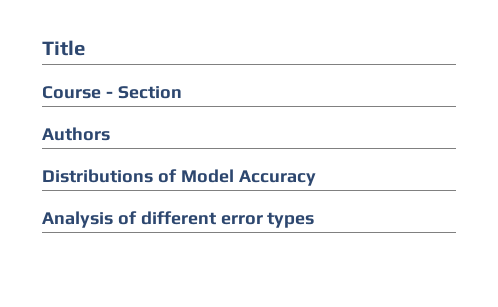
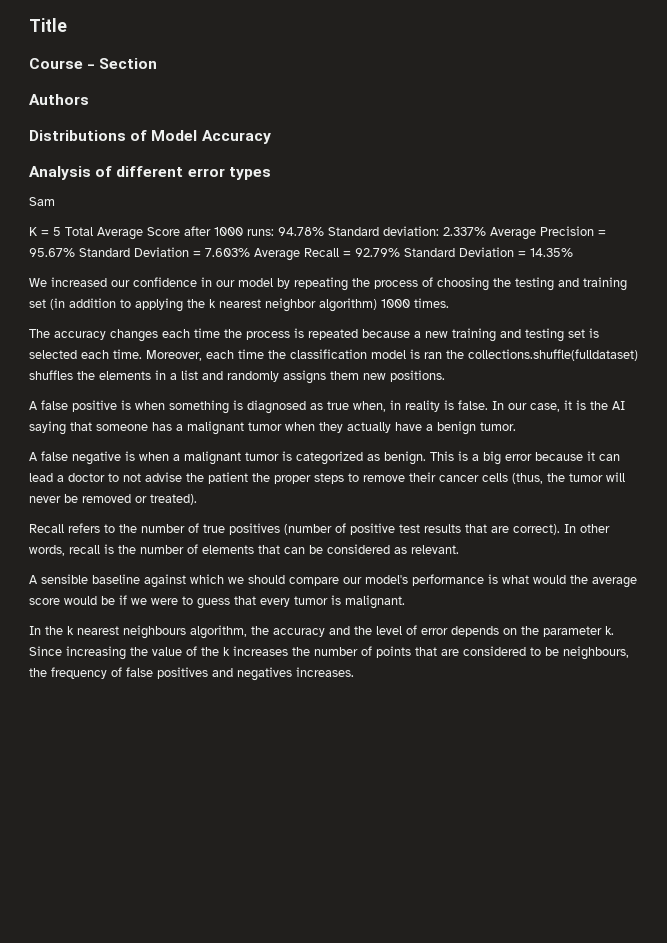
+ Sam
+ K = 5 Total Average Score after 1000 runs: 94.78% Standard deviation: 2.337% Average Precision = 95.67% Standard Deviation = 7.603% Average Recall = 92.79% Standard Deviation = 14.35%
+ We increased our confidence in our model by repeating the process of choosing the testing and training set (in addition to applying the k nearest neighbor algorithm) 1000 times.
+ The accuracy changes each time the process is repeated because a new training and testing set is selected each time. Moreover, each time the classification model is ran the collections.shuffle(fulldataset) shuffles the elements in a list and randomly assigns them new positions.
+ A false positive is when something is diagnosed as true when, in reality is false. In our case, it is the AI saying that someone has a malignant tumor when they actually have a benign tumor.
+ A false negative is when a malignant tumor is categorized as benign. This is a big error because it can lead a doctor to not advise the patient the proper steps to remove their cancer cells (thus, the tumor will never be removed or treated).
+ Recall refers to the number of true positives (number of positive test results that are correct). In other words, recall is the number of elements that can be considered as relevant.
+ A sensible baseline against which we should compare our model's performance is what would the average score would be if we were to guess that every tumor is malignant.
+ In the k nearest neighbours algorithm, the accuracy and the level of error depends on the parameter k. Since increasing the value of the k increases the number of points that are considered to be neighbours, the frequency of false positives and negatives increases.

